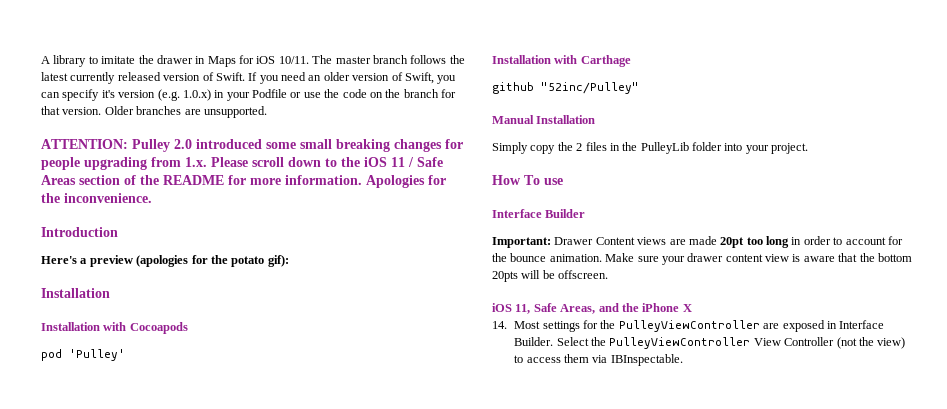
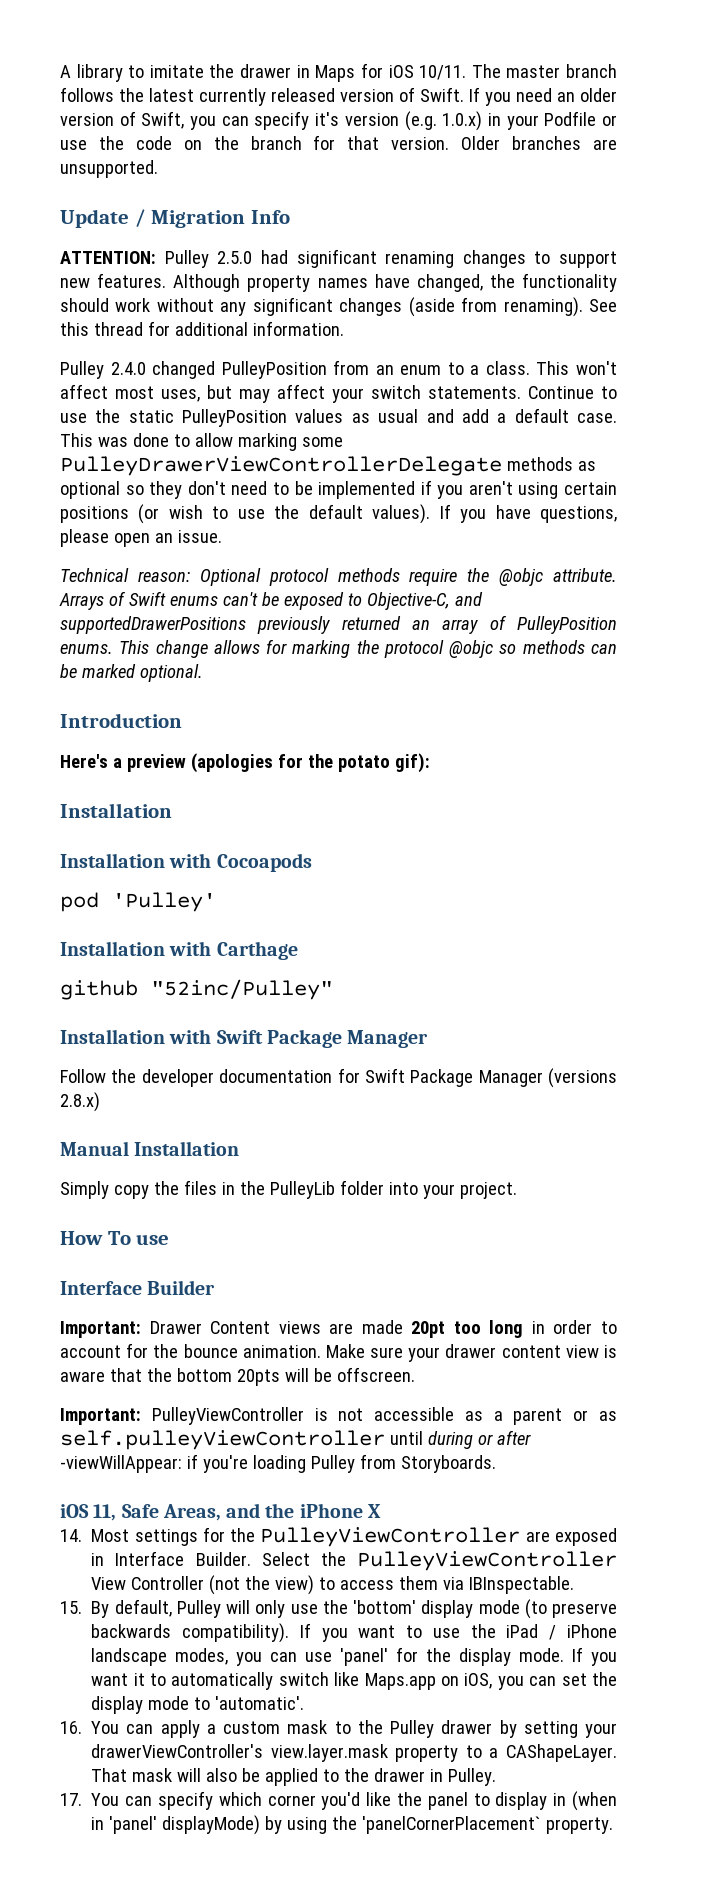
- ATTENTION: Pulley 2.0 introduced some small breaking changes for people upgrading from 1.x. Please scroll down to the iOS 11 / Safe Areas section of the README for more information. Apologies for the inconvenience.
+ Update / Migration Info
+ ATTENTION: Pulley 2.5.0 had significant renaming changes to support new features. Although property names have changed, the functionality should work without any significant changes (aside from renaming). See this thread for additional information.
+ Pulley 2.4.0 changed PulleyPosition from an enum to a class. This won't affect most uses, but may affect your switch statements. Continue to use the static PulleyPosition values as usual and add a default case. This was done to allow marking some PulleyDrawerViewControllerDelegate methods as optional so they don't need to be implemented if you aren't using certain positions (or wish to use the default values). If you have questions, please open an issue.
+ Technical reason: Optional protocol methods require the @objc attribute. Arrays of Swift enums can't be exposed to Objective-C, and supportedDrawerPositions previously returned an array of PulleyPosition enums. This change allows for marking the protocol @objc so methods can be marked optional.
+ Installation with Swift Package Manager
+ Follow the developer documentation for Swift Package Manager (versions 2.8.x)
- Simply copy the 2 files in the PulleyLib folder into your project.
+ Simply copy the files in the PulleyLib folder into your project.
+ Important: PulleyViewController is not accessible as a parent or as self.pulleyViewController until during or after -viewWillAppear: if you're loading Pulley from Storyboards.
+ 15. By default, Pulley will only use the 'bottom' display mode (to preserve backwards compatibility). If you want to use the iPad / iPhone landscape modes, you can use 'panel' for the display mode. If you want it to automatically switch like Maps.app on iOS, you can set the display mode to 'automatic'.
+ 16. You can apply a custom mask to the Pulley drawer by setting your drawerViewController's view.layer.mask property to a CAShapeLayer. That mask will also be applied to the drawer in Pulley.
+ 17. You can specify which corner you'd like the panel to display in (when in 'panel' displayMode) by using the 'panelCornerPlacement` property.

